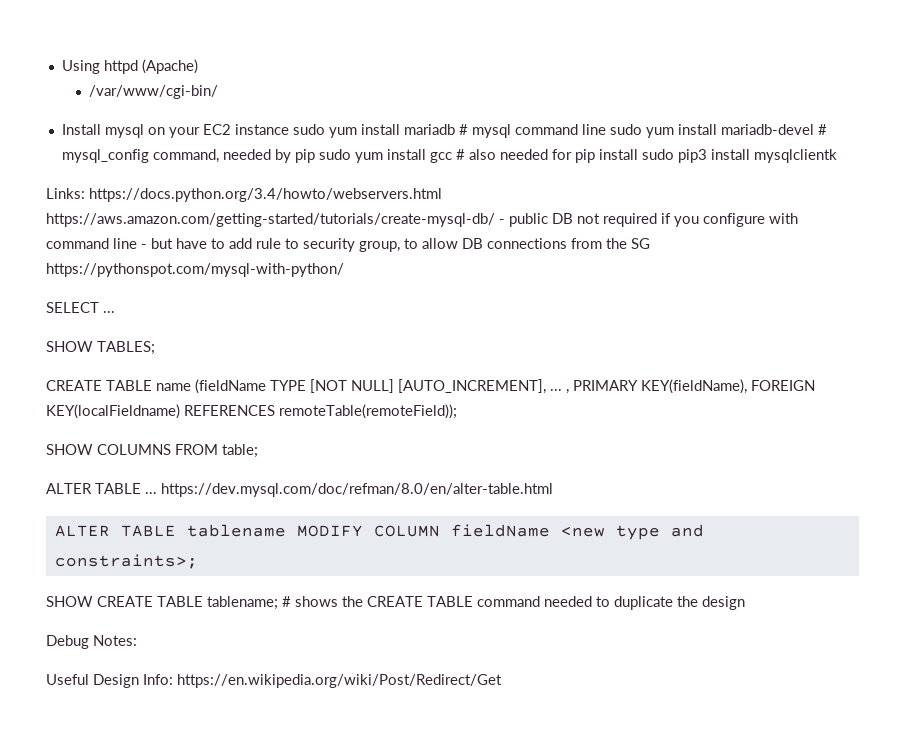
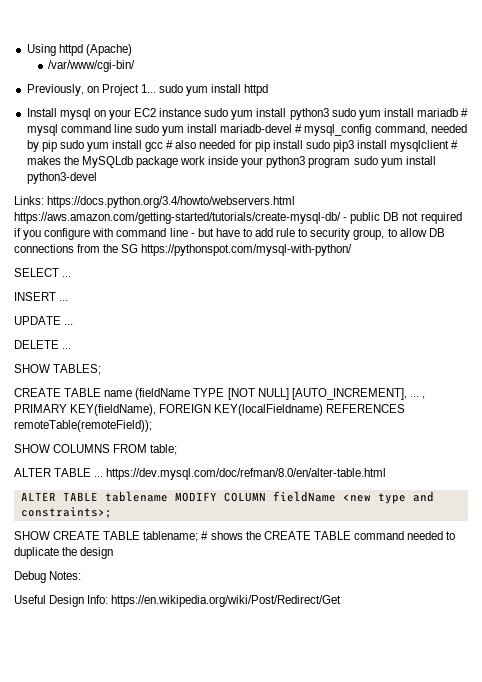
+ Previously, on Project 1... sudo yum install httpd
- Install mysql on your EC2 instance sudo yum install mariadb # mysql command line sudo yum install mariadb-devel # mysql_config command, needed by pip sudo yum install gcc # also needed for pip install sudo pip3 install mysqlclientk
+ Install mysql on your EC2 instance sudo yum install python3 sudo yum install mariadb # mysql command line sudo yum install mariadb-devel # mysql_config command, needed by pip sudo yum install gcc # also needed for pip install sudo pip3 install mysqlclient # makes the MySQLdb package work inside your python3 program sudo yum install python3-devel
+ INSERT ...
+ UPDATE ...
+ DELETE ...

